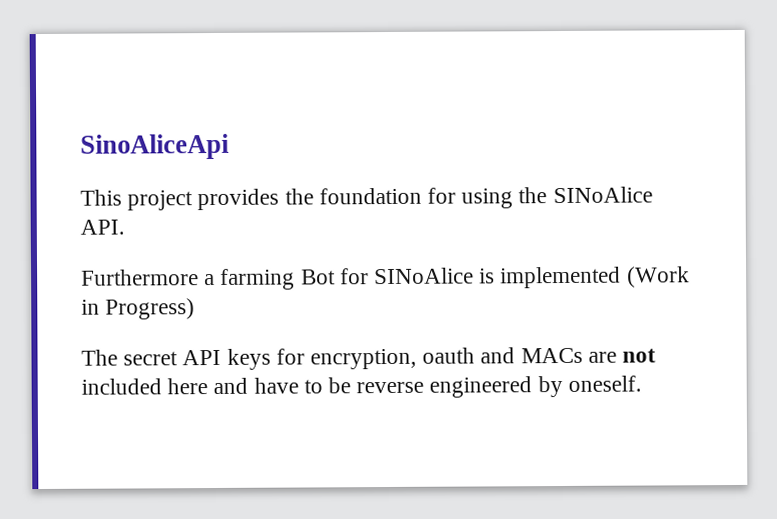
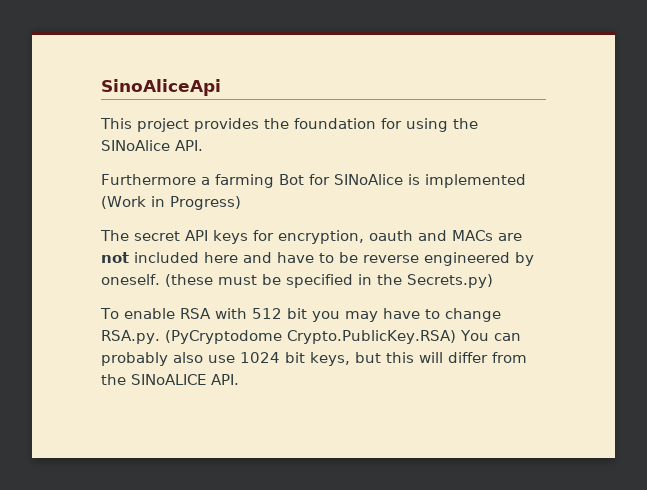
+ (these must be specified in the Secrets.py)
+ To enable RSA with 512 bit you may have to change RSA.py. (PyCryptodome Crypto.PublicKey.RSA) You can probably also use 1024 bit keys, but this will differ from the SINoALICE API.

